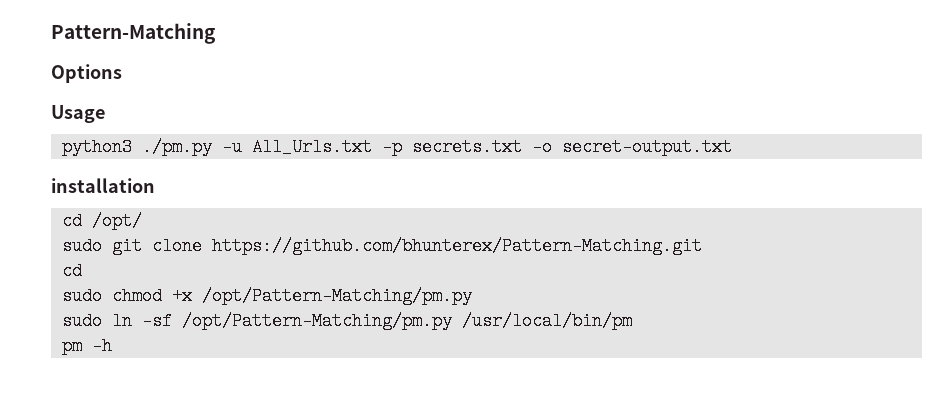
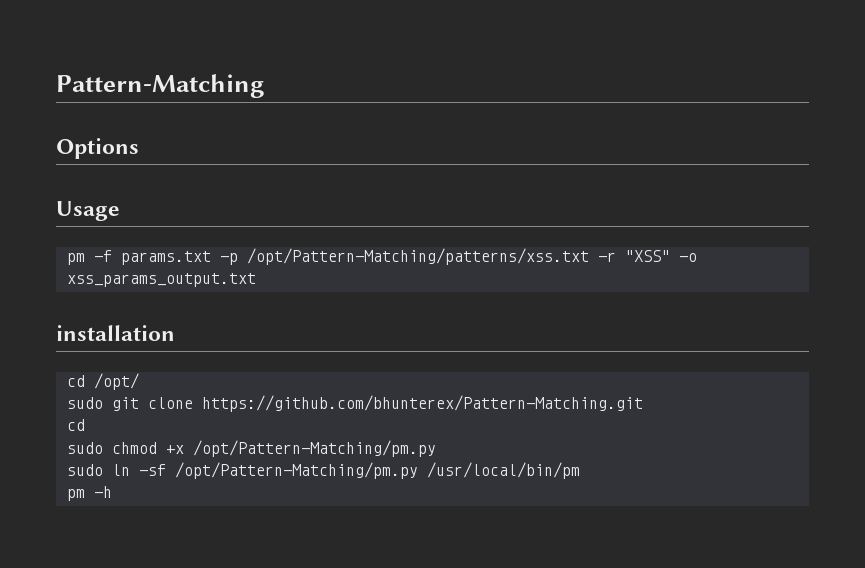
- python3 ./pm.py -u All_Urls.txt -p secrets.txt -o secret-output.txt
+ pm -f params.txt -p /opt/Pattern-Matching/patterns/xss.txt -r "XSS" -o xss_params_output.txt

